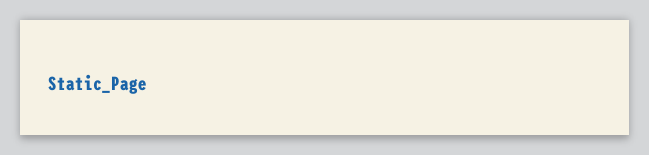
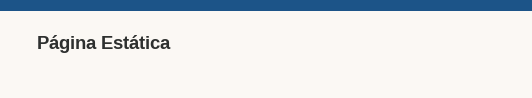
- Static_Page
+ Página Estática

